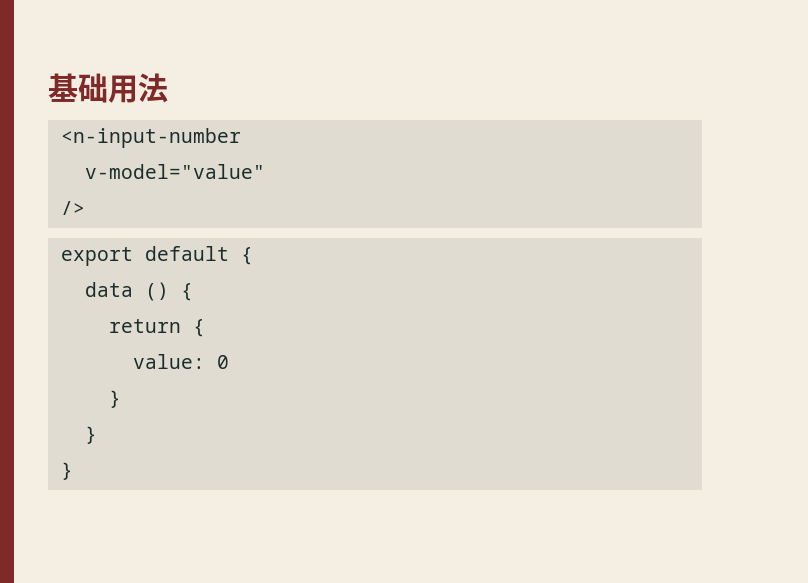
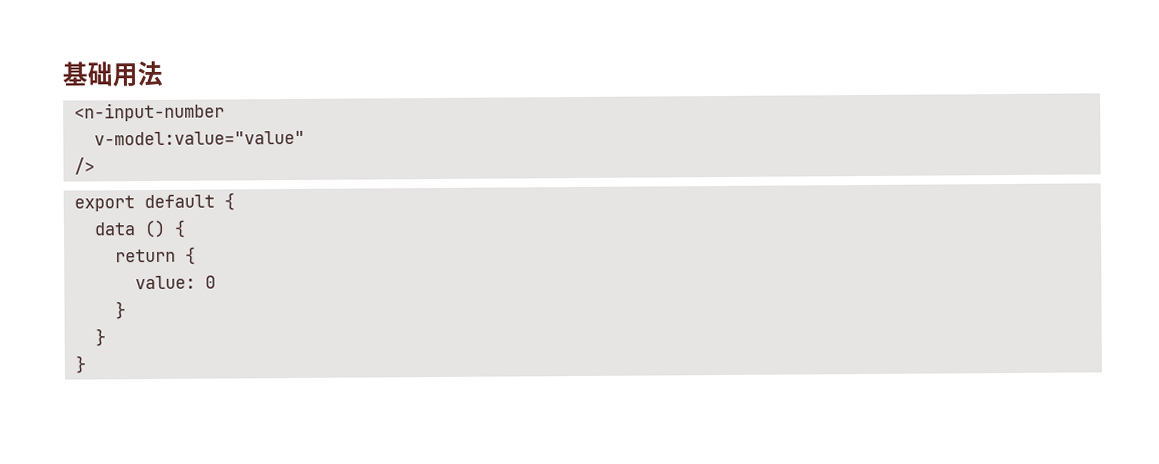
- v-model="value"
+ v-model:value="value"

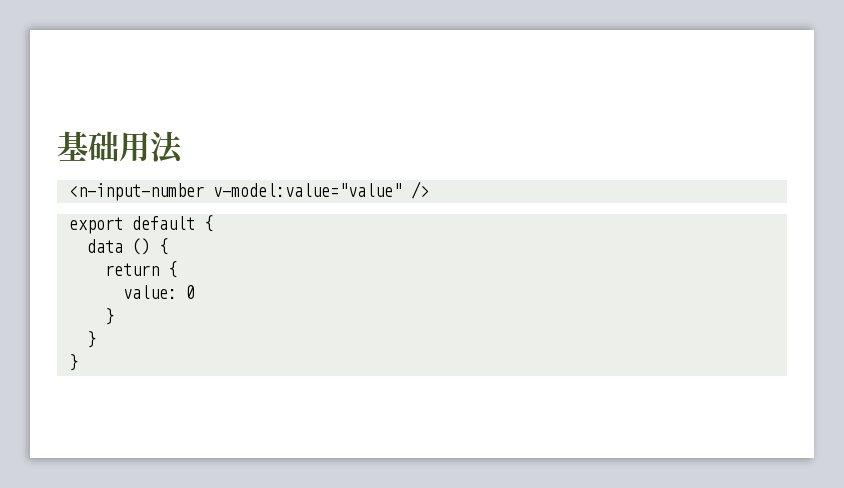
- <n-input-number
- v-model:value="value"
- />
+ <n-input-number v-model:value="value" />

